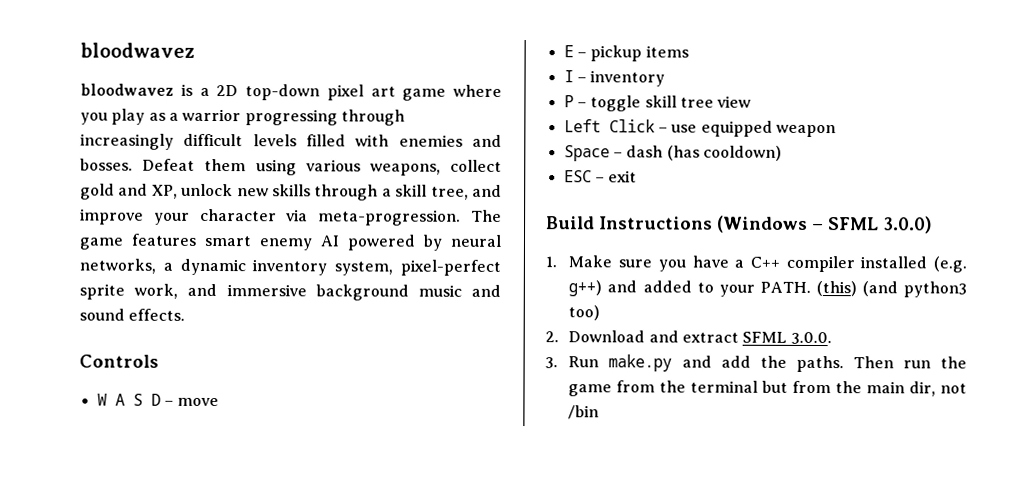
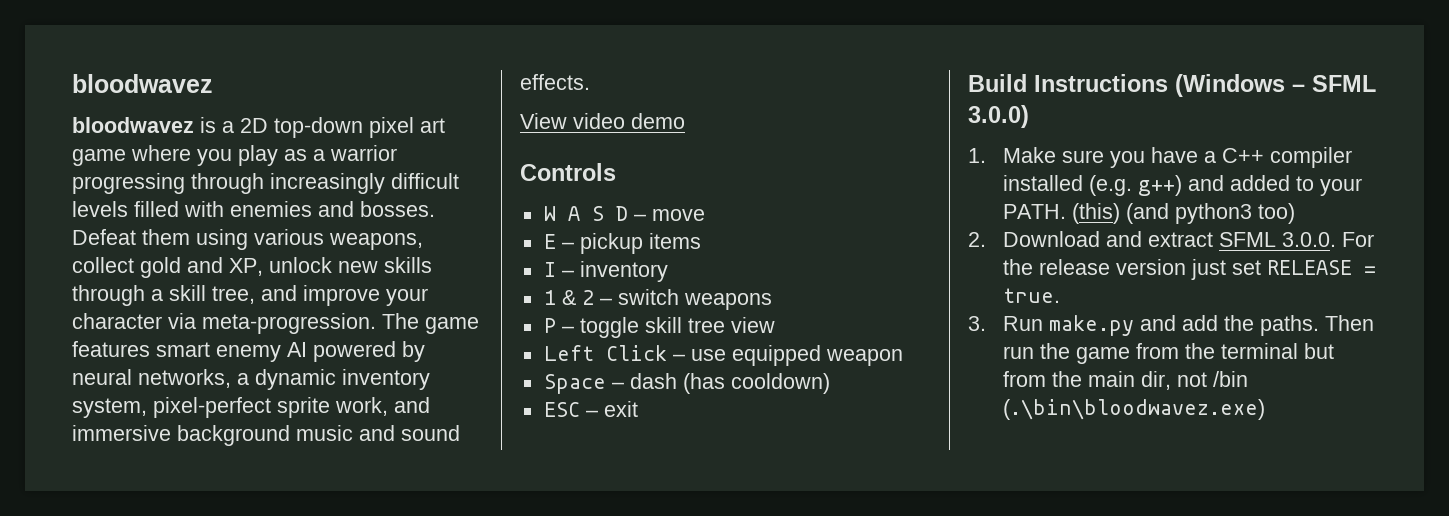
+ View video demo
+ 1 & 2 – switch weapons
- 2. Download and extract SFML 3.0.0.
+ 2. Download and extract SFML 3.0.0. For the release version just set RELEASE = true.
- Then run the game from the terminal but from the main dir, not /bin
+ Then run the game from the terminal but from the main dir, not /bin (.\bin\bloodwavez.exe)

